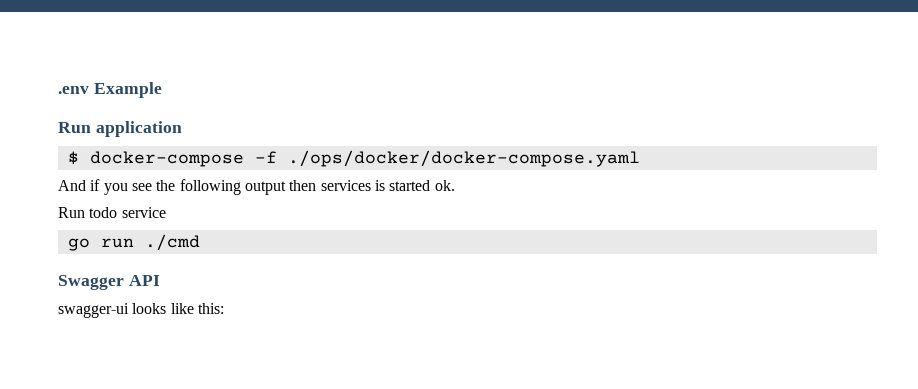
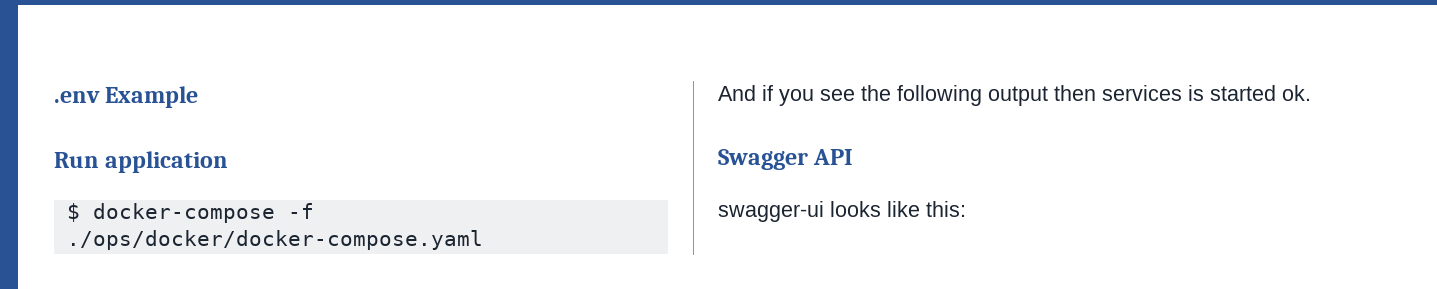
- Run todo service
- go run ./cmd

